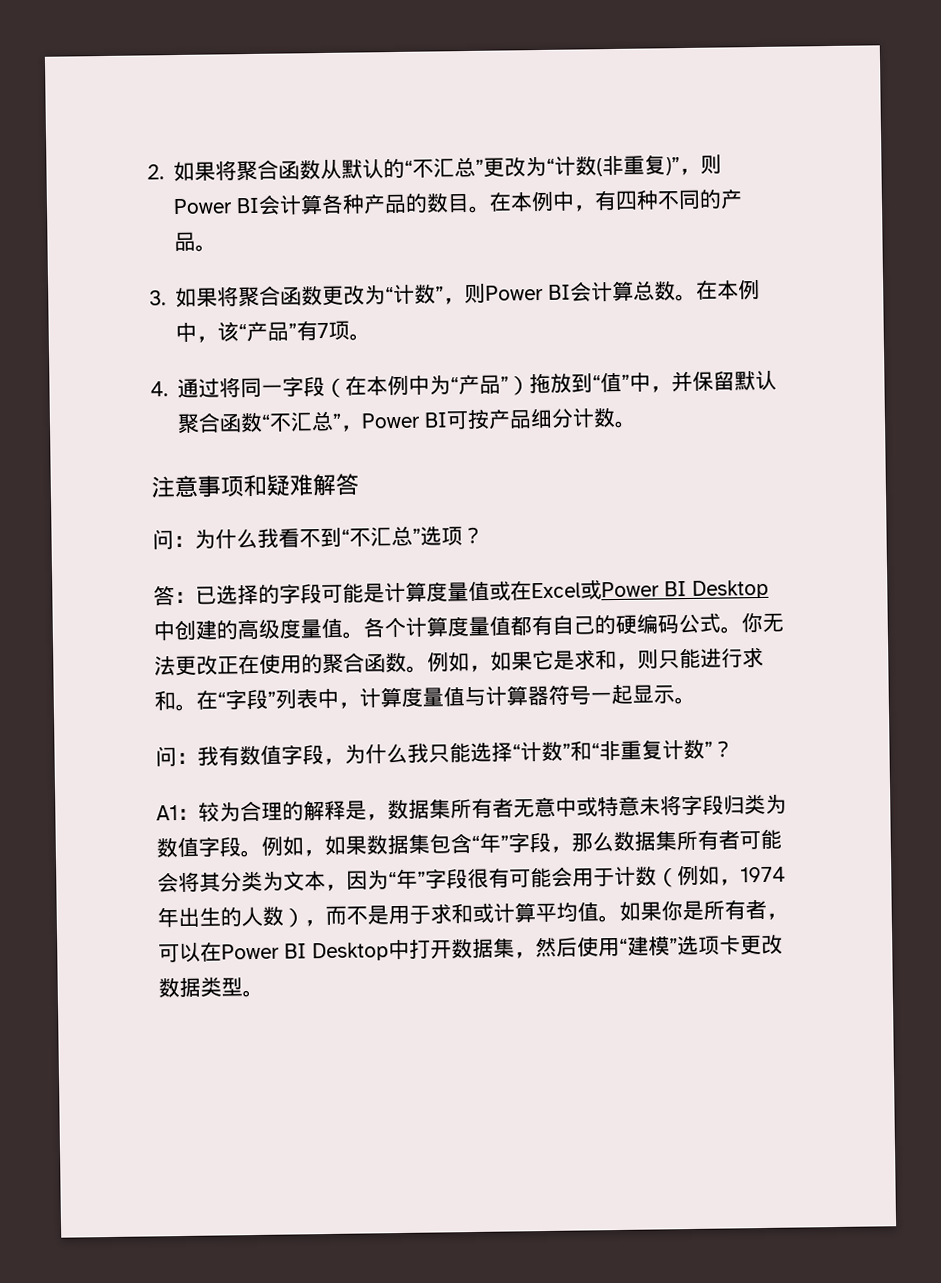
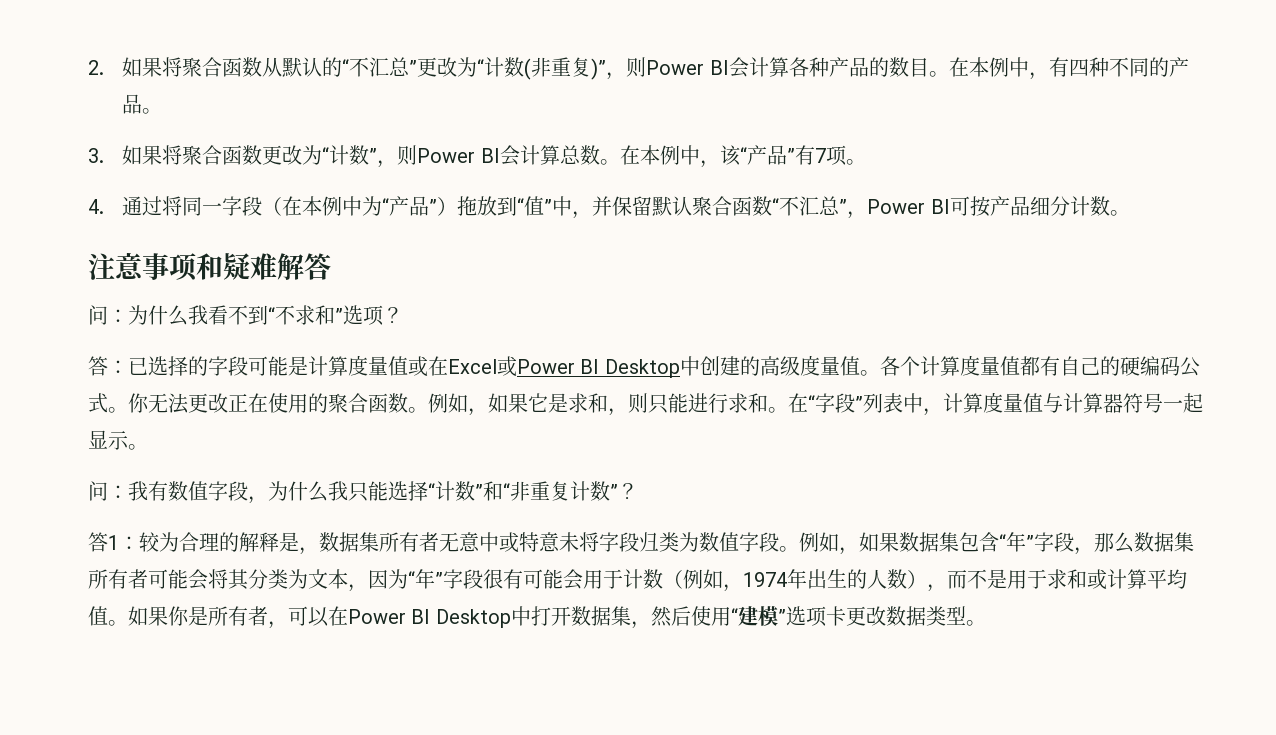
- 问：为什么我看不到“不汇总”选项？
+ 问：为什么我看不到“不求和”选项？
- A1：较为合理的解释是，数据集所有者无意中或特意未将字段归类为数值字段。
+ 答1：较为合理的解释是，数据集所有者无意中或特意未将字段归类为数值字段。

